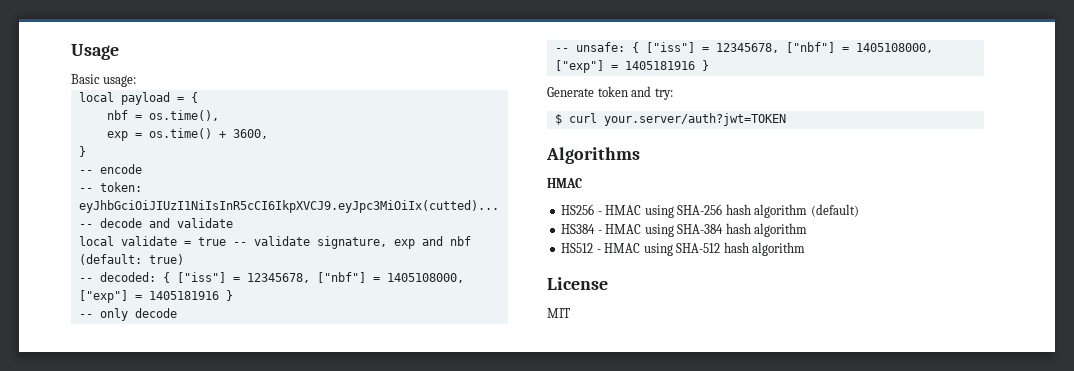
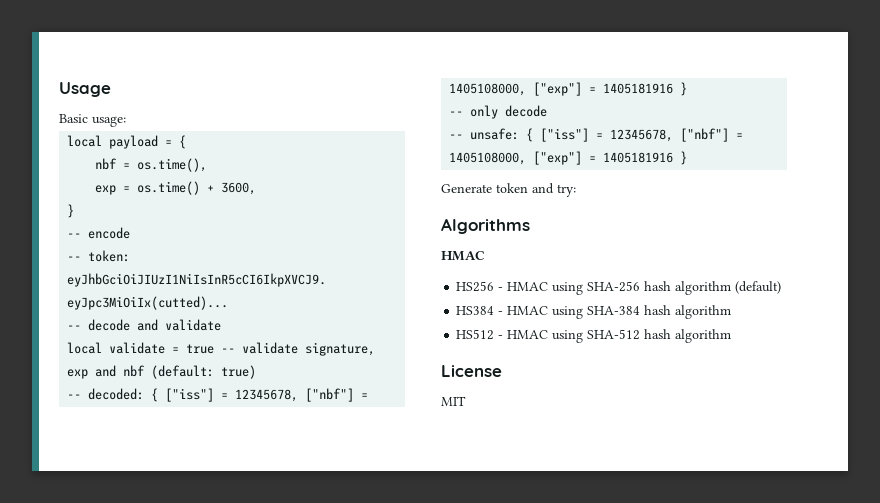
- $ curl your.server/auth?jwt=TOKEN

